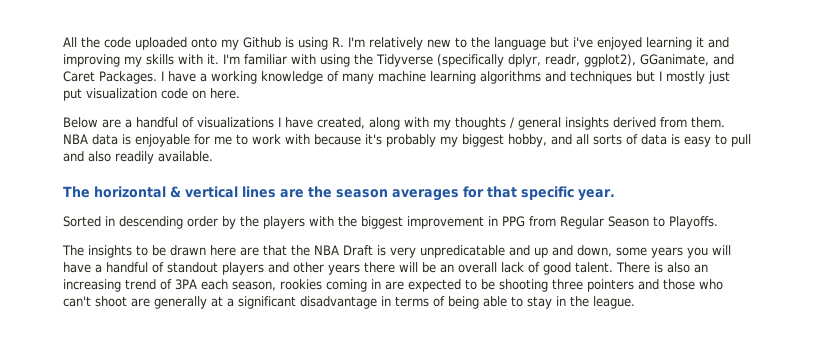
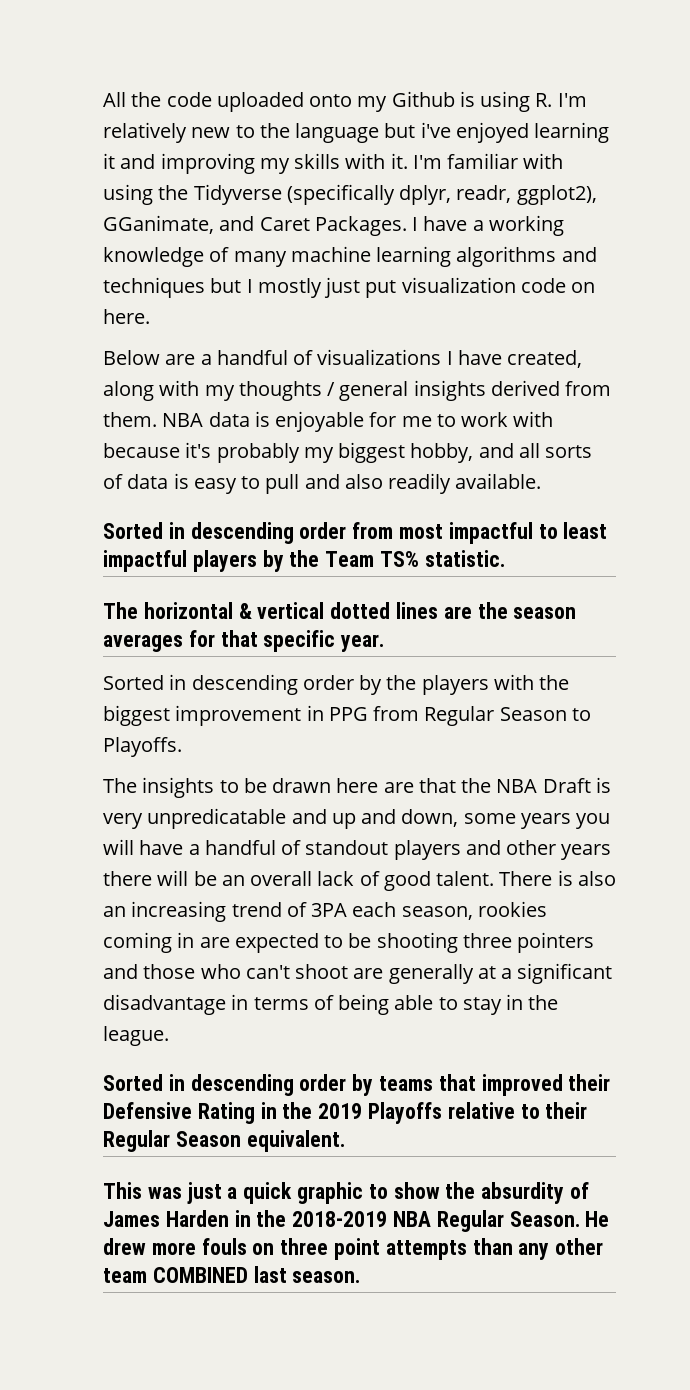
+ Sorted in descending order from most impactful to least impactful players by the Team TS% statistic.
- The horizontal & vertical lines are the season averages for that specific year.
+ The horizontal & vertical dotted lines are the season averages for that specific year.
+ Sorted in descending order by teams that improved their Defensive Rating in the 2019 Playoffs relative to their Regular Season equivalent.
+ This was just a quick graphic to show the absurdity of James Harden in the 2018-2019 NBA Regular Season. He drew more fouls on three point attempts than any other team COMBINED last season.

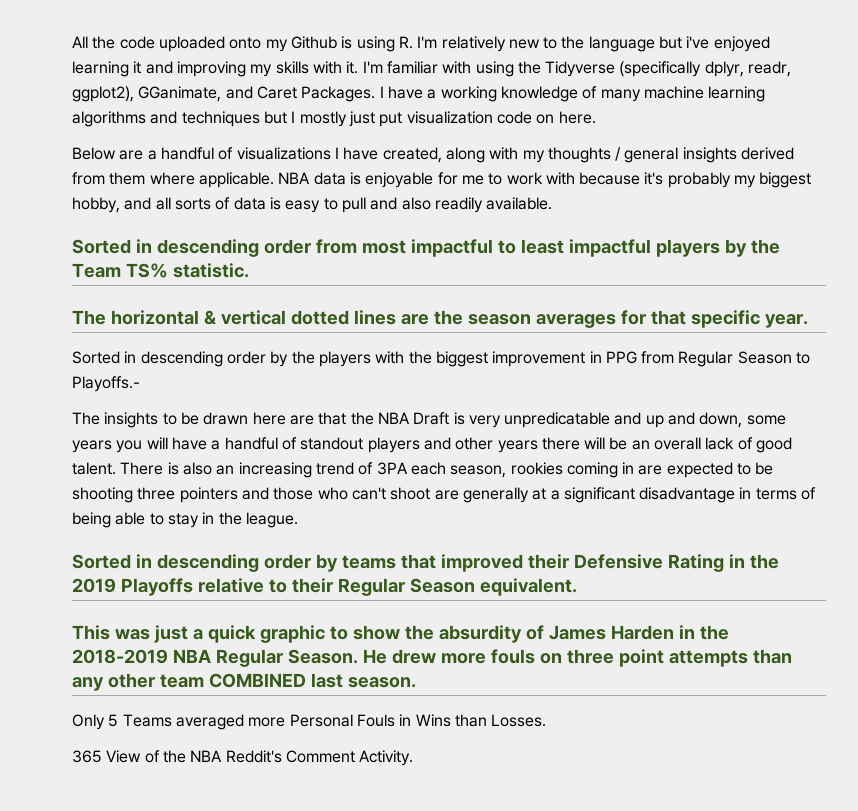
- Below are a handful of visualizations I have created, along with my thoughts / general insights derived from them.
+ Below are a handful of visualizations I have created, along with my thoughts / general insights derived from them where applicable.
- Sorted in descending order by the players with the biggest improvement in PPG from Regular Season to Playoffs.
+ Sorted in descending order by the players with the biggest improvement in PPG from Regular Season to Playoffs.-
+ Only 5 Teams averaged more Personal Fouls in Wins than Losses.
+ 365 View of the NBA Reddit's Comment Activity.

